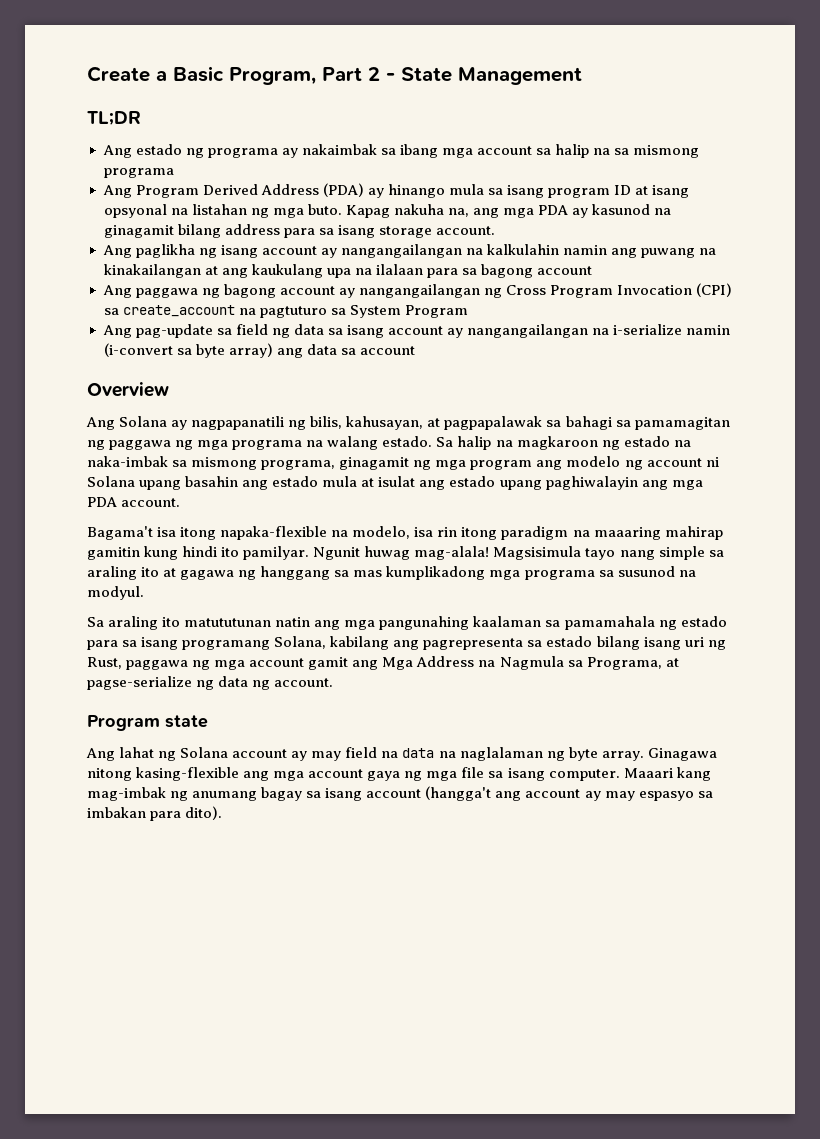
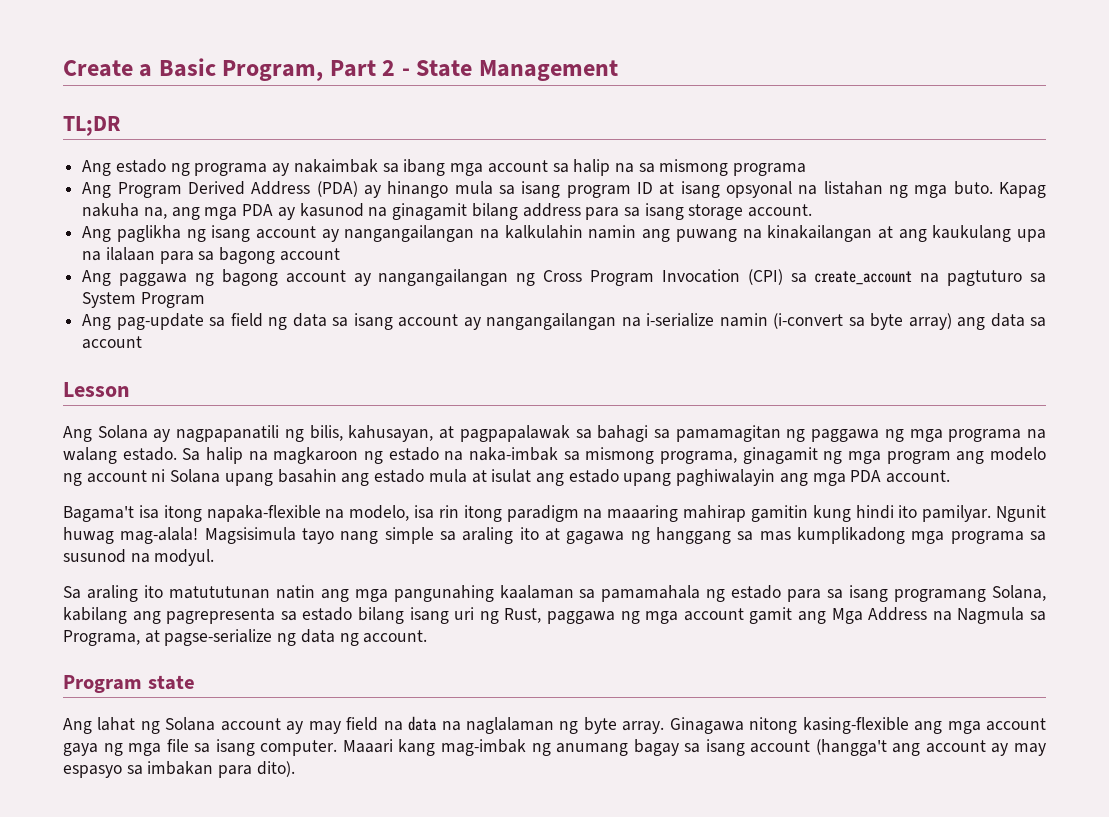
- Overview
+ Lesson

